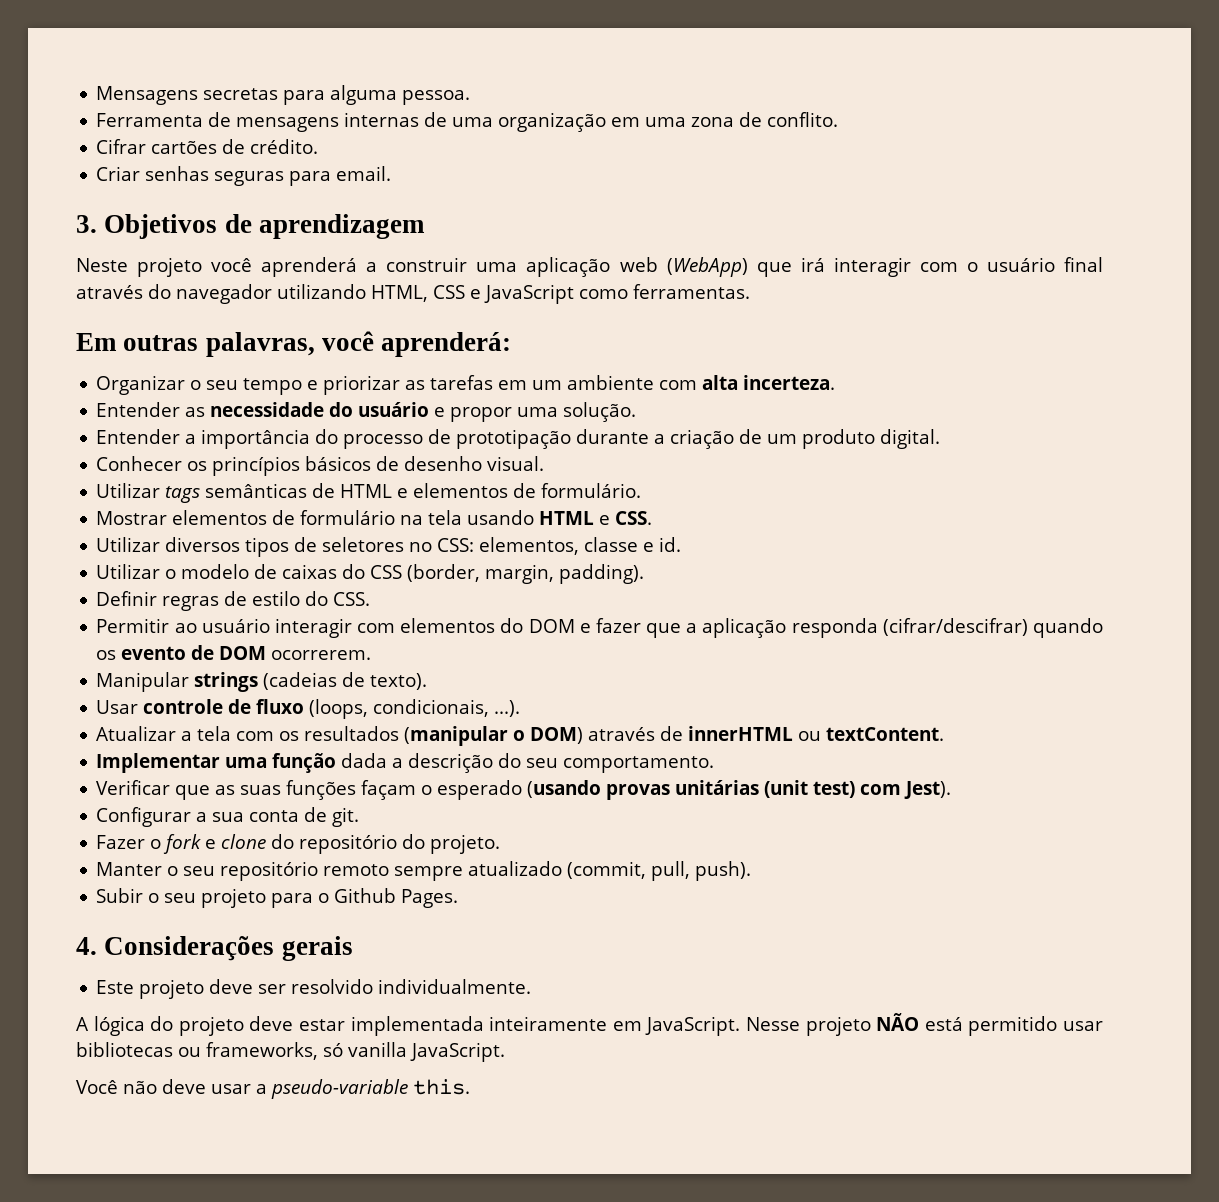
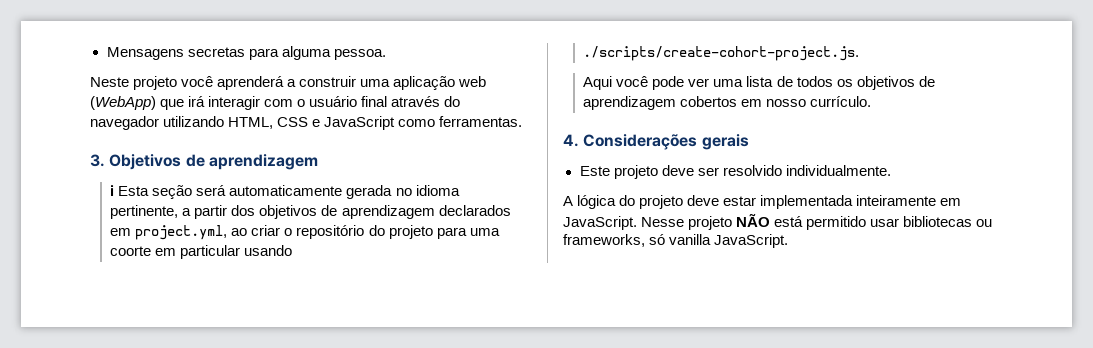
- Ferramenta de mensagens internas de uma organização em uma zona de conflito.
- Cifrar cartões de crédito.
- Criar senhas seguras para email.
- 3. Objetivos de aprendizagem
- Em outras palavras, você aprenderá:
- Organizar o seu tempo e priorizar as tarefas em um ambiente com alta incerteza.
- Entender as necessidade do usuário e propor uma solução.
- Entender a importância do processo de prototipação durante a criação de um produto digital.
- Conhecer os princípios básicos de desenho visual.
- Utilizar tags semânticas de HTML e elementos de formulário.
- Mostrar elementos de formulário na tela usando HTML e CSS.
- Utilizar diversos tipos de seletores no CSS: elementos, classe e id.
- Utilizar o modelo de caixas do CSS (border, margin, padding).
- Definir regras de estilo do CSS.
- Permitir ao usuário interagir com elementos do DOM e fazer que a aplicação responda (cifrar/descifrar) quando os evento de DOM ocorrerem.
- Manipular strings (cadeias de texto).
- Usar controle de fluxo (loops, condicionais, ...).
- Atualizar a tela com os resultados (manipular o DOM) através de innerHTML ou textContent.
- Implementar uma função dada a descrição do seu comportamento.
- Verificar que as suas funções façam o esperado (usando provas unitárias (unit test) com Jest).
- Configurar a sua conta de git.
- Fazer o fork e clone do repositório do projeto.
- Manter o seu repositório remoto sempre atualizado (commit, pull, push).
- Subir o seu projeto para o Github Pages.
+ 3. Objetivos de aprendizagem
+ ℹ Esta seção será automaticamente gerada no idioma pertinente, a partir dos objetivos de aprendizagem declarados em project.yml, ao criar o repositório do projeto para uma coorte em particular usando ./scripts/create-cohort-project.js.
+ Aqui você pode ver uma lista de todos os objetivos de aprendizagem cobertos em nosso currículo.
- Você não deve usar a pseudo-variable this.

